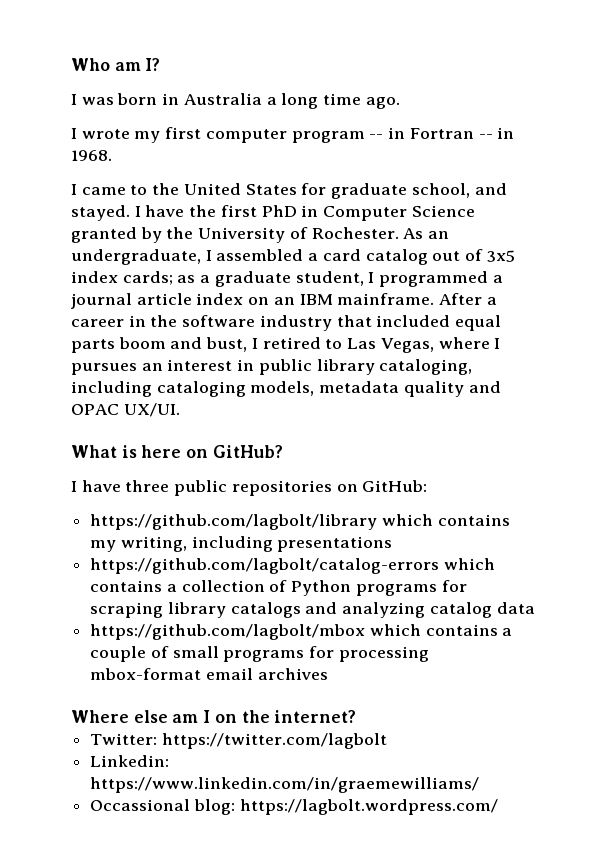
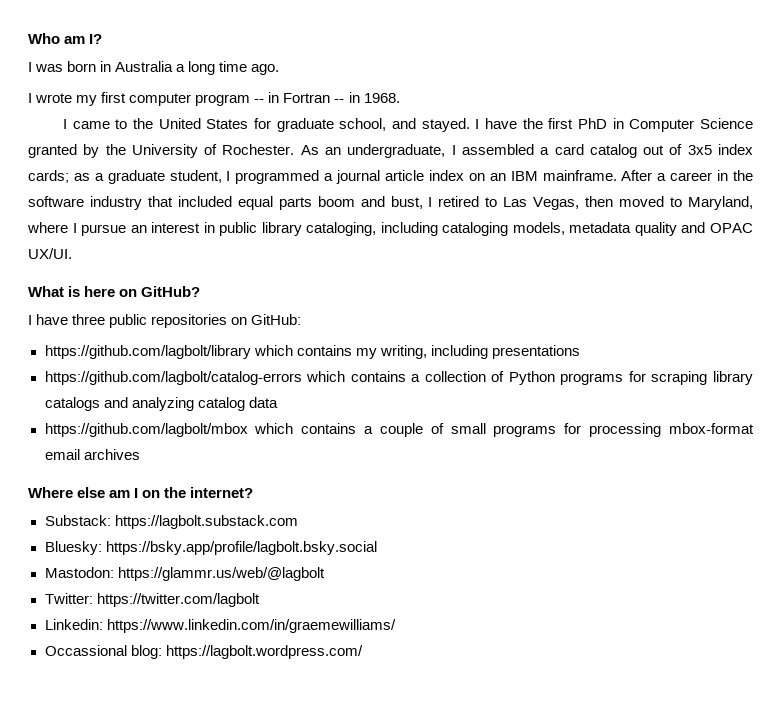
- After a career in the software industry that included equal parts boom and bust, I retired to Las Vegas, where I pursues an interest in public library cataloging, including cataloging models, metadata quality and OPAC UX/UI.
+ After a career in the software industry that included equal parts boom and bust, I retired to Las Vegas, then moved to Maryland, where I pursue an interest in public library cataloging, including cataloging models, metadata quality and OPAC UX/UI.
+ Substack: https://lagbolt.substack.com
+ Bluesky: https://bsky.app/profile/lagbolt.bsky.social
+ Mastodon: https://glammr.us/web/@lagbolt

